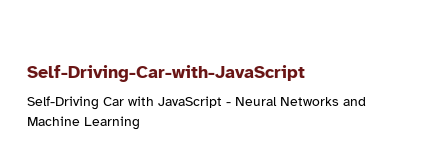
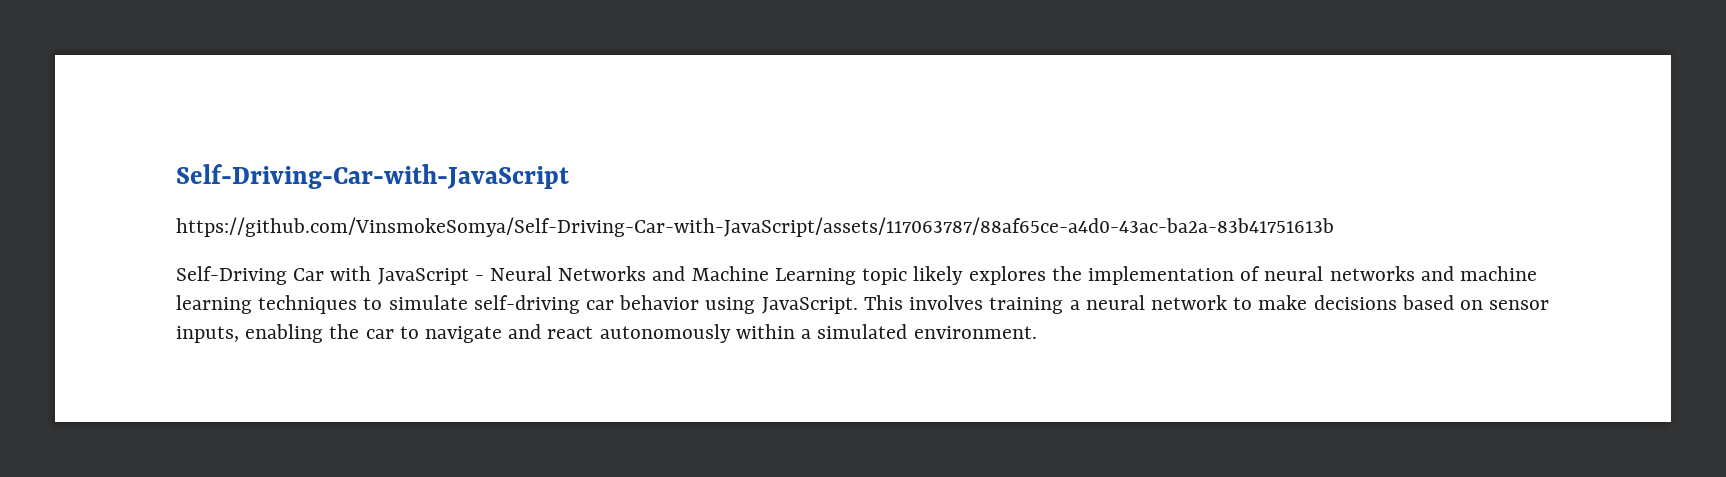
+ https://github.com/VinsmokeSomya/Self-Driving-Car-with-JavaScript/assets/117063787/88af65ce-a4d0-43ac-ba2a-83b41751613b
- Self-Driving Car with JavaScript - Neural Networks and Machine Learning
+ Self-Driving Car with JavaScript - Neural Networks and Machine Learning topic likely explores the implementation of neural networks and machine learning techniques to simulate self-driving car behavior using JavaScript. This involves training a neural network to make decisions based on sensor inputs, enabling the car to navigate and react autonomously within a simulated environment.

